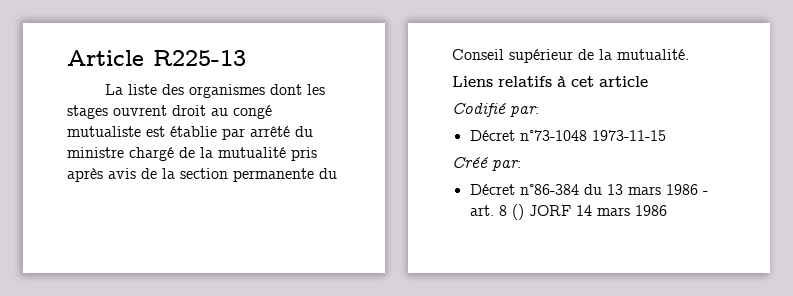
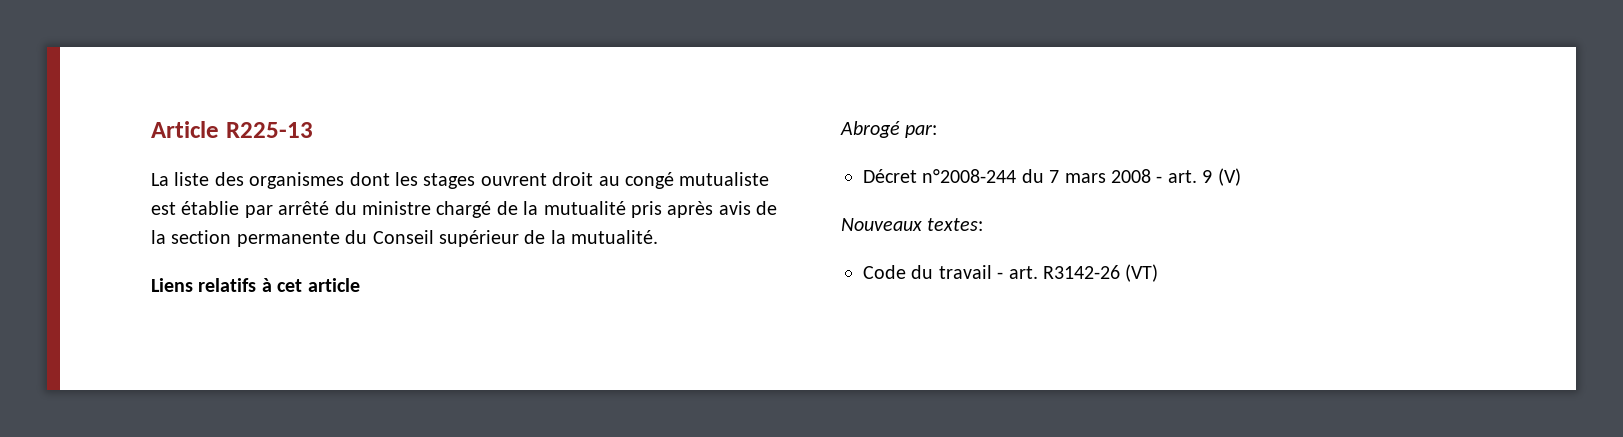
- Codifié par:
- Décret n°73-1048 1973-11-15
- Créé par:
- Décret n°86-384 du 13 mars 1986 - art. 8 () JORF 14 mars 1986
+ Abrogé par:
+ Décret n°2008-244 du 7 mars 2008 - art. 9 (V)
+ Nouveaux textes:
+ Code du travail - art. R3142-26 (VT)

